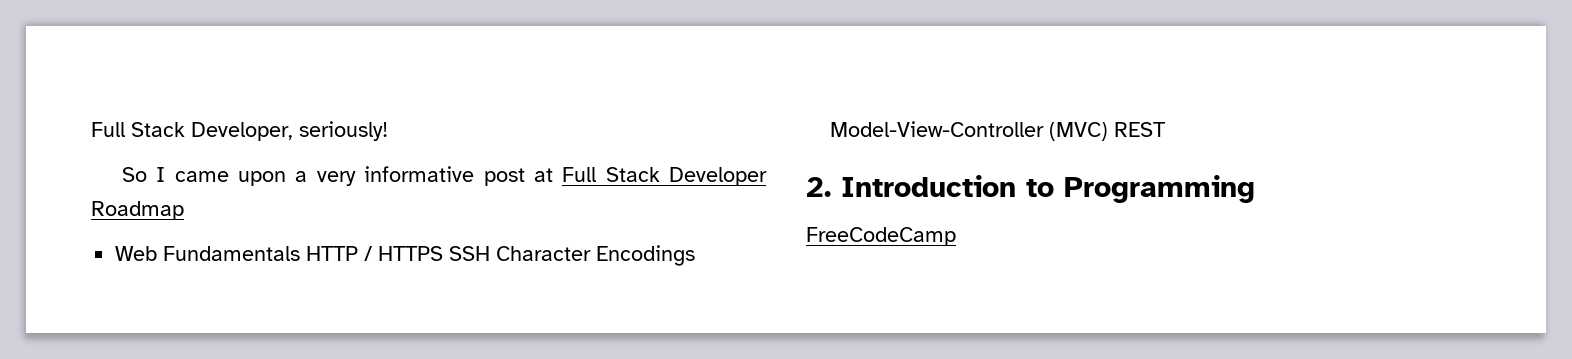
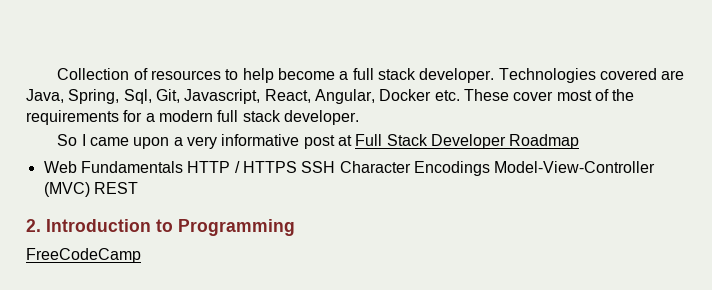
- Full Stack Developer, seriously!
+ Collection of resources to help become a full stack developer. Technologies covered are Java, Spring, Sql, Git, Javascript, React, Angular, Docker etc. These cover most of the requirements for a modern full stack developer.

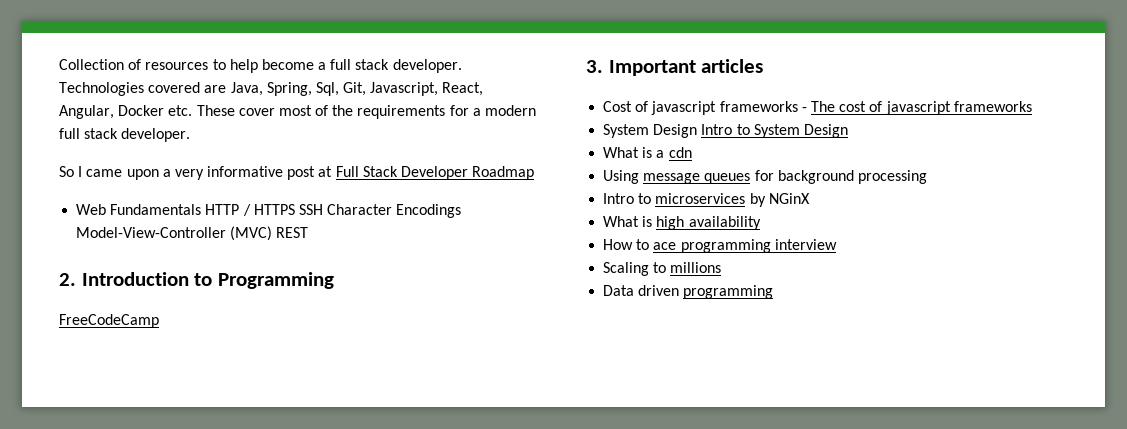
+ 3. Important articles
+ Cost of javascript frameworks - The cost of javascript frameworks
+ System Design Intro to System Design
+ What is a cdn
+ Using message queues for background processing
+ Intro to microservices by NGinX
+ What is high availability
+ How to ace programming interview
+ Scaling to millions
+ Data driven programming

